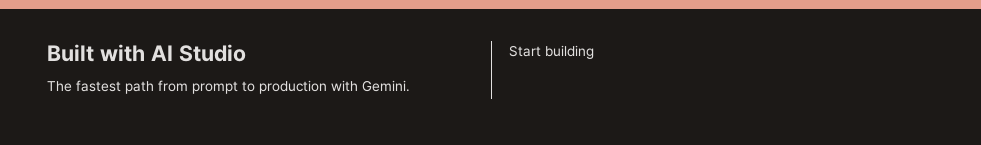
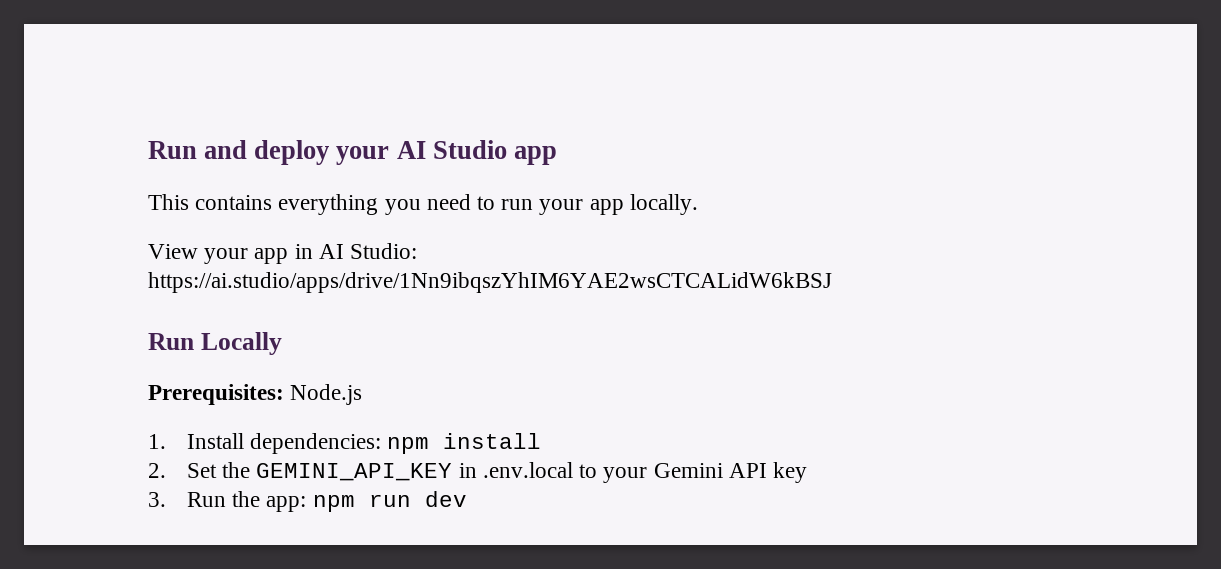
- Built with AI Studio
- The fastest path from prompt to production with Gemini.
- Start building
+ Run and deploy your AI Studio app
+ This contains everything you need to run your app locally.
+ View your app in AI Studio: https://ai.studio/apps/drive/1Nn9ibqszYhIM6YAE2wsCTCALidW6kBSJ
+ Run Locally
+ Prerequisites: Node.js
+ 1. Install dependencies: npm install
+ 2. Set the GEMINI_API_KEY in .env.local to your Gemini API key
+ 3. Run the app: npm run dev

